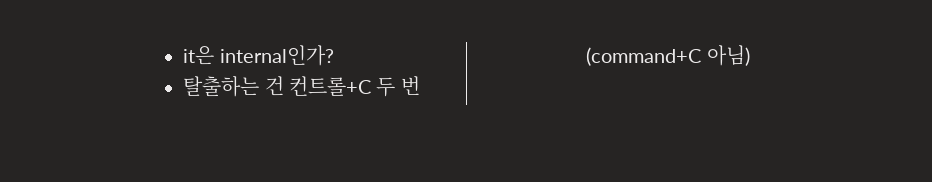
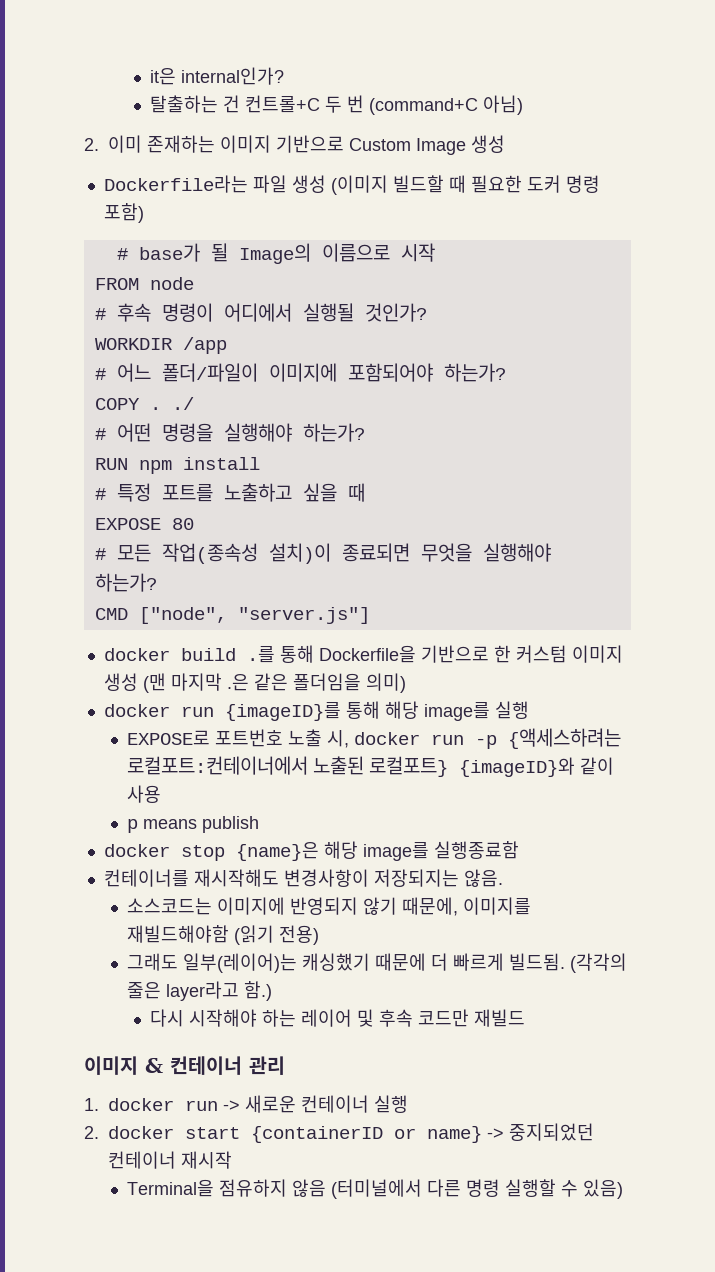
+ 2. 이미 존재하는 이미지 기반으로 Custom Image 생성
+ Dockerfile라는 파일 생성 (이미지 빌드할 때 필요한 도커 명령 포함)
+ # base가 될 Image의 이름으로 시작
+ FROM node
+ # 후속 명령이 어디에서 실행될 것인가?
+ WORKDIR /app
+ # 어느 폴더/파일이 이미지에 포함되어야 하는가?
+ COPY . ./
+ # 어떤 명령을 실행해야 하는가?
+ RUN npm install
+ # 특정 포트를 노출하고 싶을 때
+ EXPOSE 80
+ # 모든 작업(종속성 설치)이 종료되면 무엇을 실행해야 하는가?
+ CMD ["node", "server.js"]
+ docker build .를 통해 Dockerfile을 기반으로 한 커스텀 이미지 생성 (맨 마지막 .은 같은 폴더임을 의미)
+ docker run {imageID}를 통해 해당 image를 실행
+ EXPOSE로 포트번호 노출 시, docker run -p {액세스하려는 로컬포트:컨테이너에서 노출된 로컬포트} {imageID}와 같이 사용
+ p means publish
+ docker stop {name}은 해당 image를 실행종료함
+ 컨테이너를 재시작해도 변경사항이 저장되지는 않음.
+ 소스코드는 이미지에 반영되지 않기 때문에, 이미지를 재빌드해야함 (읽기 전용)
+ 그래도 일부(레이어)는 캐싱했기 때문에 더 빠르게 빌드됨. (각각의 줄은 layer라고 함.)
+ 다시 시작해야 하는 레이어 및 후속 코드만 재빌드
+ 이미지 & 컨테이너 관리
+ 1. docker run -> 새로운 컨테이너 실행
+ 2. docker start {containerID or name} -> 중지되었던 컨테이너 재시작
+ Terminal을 점유하지 않음 (터미널에서 다른 명령 실행할 수 있음)

